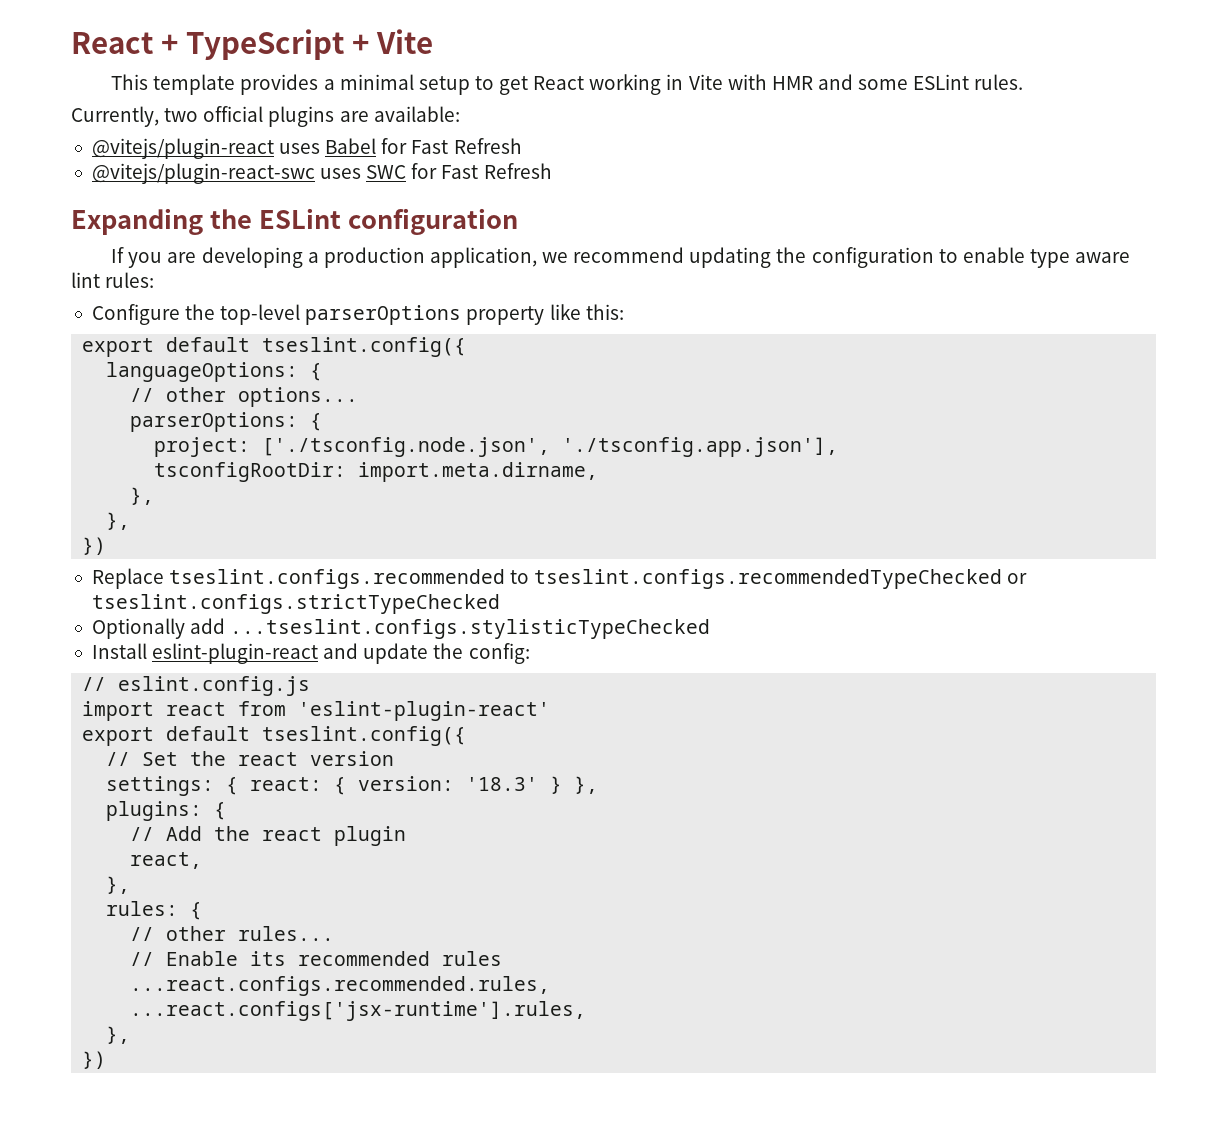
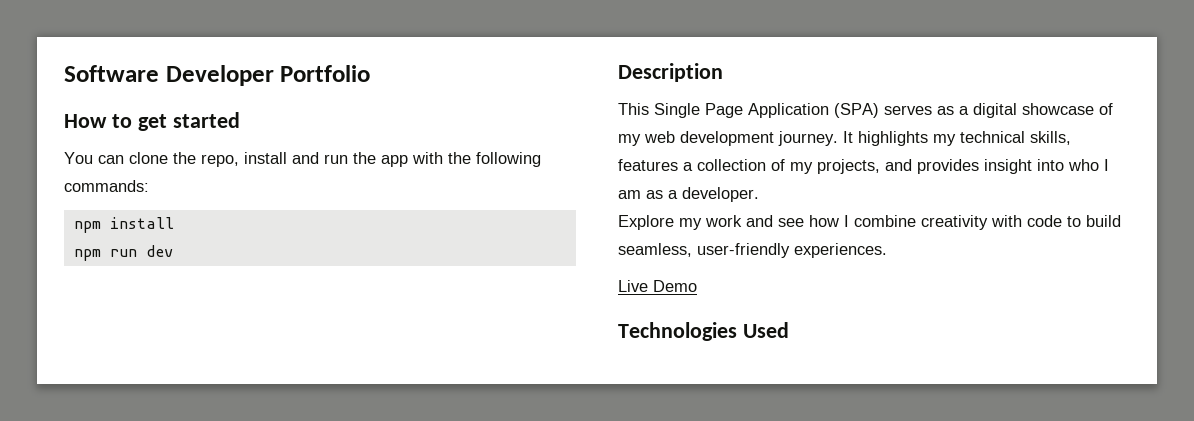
- React + TypeScript + Vite
- This template provides a minimal setup to get React working in Vite with HMR and some ESLint rules.
- Currently, two official plugins are available:
- @vitejs/plugin-react uses Babel for Fast Refresh
- @vitejs/plugin-react-swc uses SWC for Fast Refresh
- Expanding the ESLint configuration
- If you are developing a production application, we recommend updating the configuration to enable type aware lint rules:
- Configure the top-level parserOptions property like this:
- export default tseslint.config({
- languageOptions: {
- // other options...
- parserOptions: {
- project: ['./tsconfig.node.json', './tsconfig.app.json'],
- tsconfigRootDir: import.meta.dirname,
- },
- },
- })
- Replace tseslint.configs.recommended to tseslint.configs.recommendedTypeChecked or tseslint.configs.strictTypeChecked
- Optionally add ...tseslint.configs.stylisticTypeChecked
- Install eslint-plugin-react and update the config:
- // eslint.config.js
- import react from 'eslint-plugin-react'
- export default tseslint.config({
- // Set the react version
- settings: { react: { version: '18.3' } },
- plugins: {
- // Add the react plugin
- react,
- },
- rules: {
- // other rules...
- // Enable its recommended rules
- ...react.configs.recommended.rules,
- ...react.configs['jsx-runtime'].rules,
- },
- })
+ Software Developer Portfolio
+ How to get started
+ You can clone the repo, install and run the app with the following commands:
+ npm install
+ npm run dev
+ Description
+ This Single Page Application (SPA) serves as a digital showcase of my web development journey. It highlights my technical skills, features a collection of my projects, and provides insight into who I am as a developer.
+ Explore my work and see how I combine creativity with code to build seamless, user-friendly experiences.
+ Live Demo
+ Technologies Used

